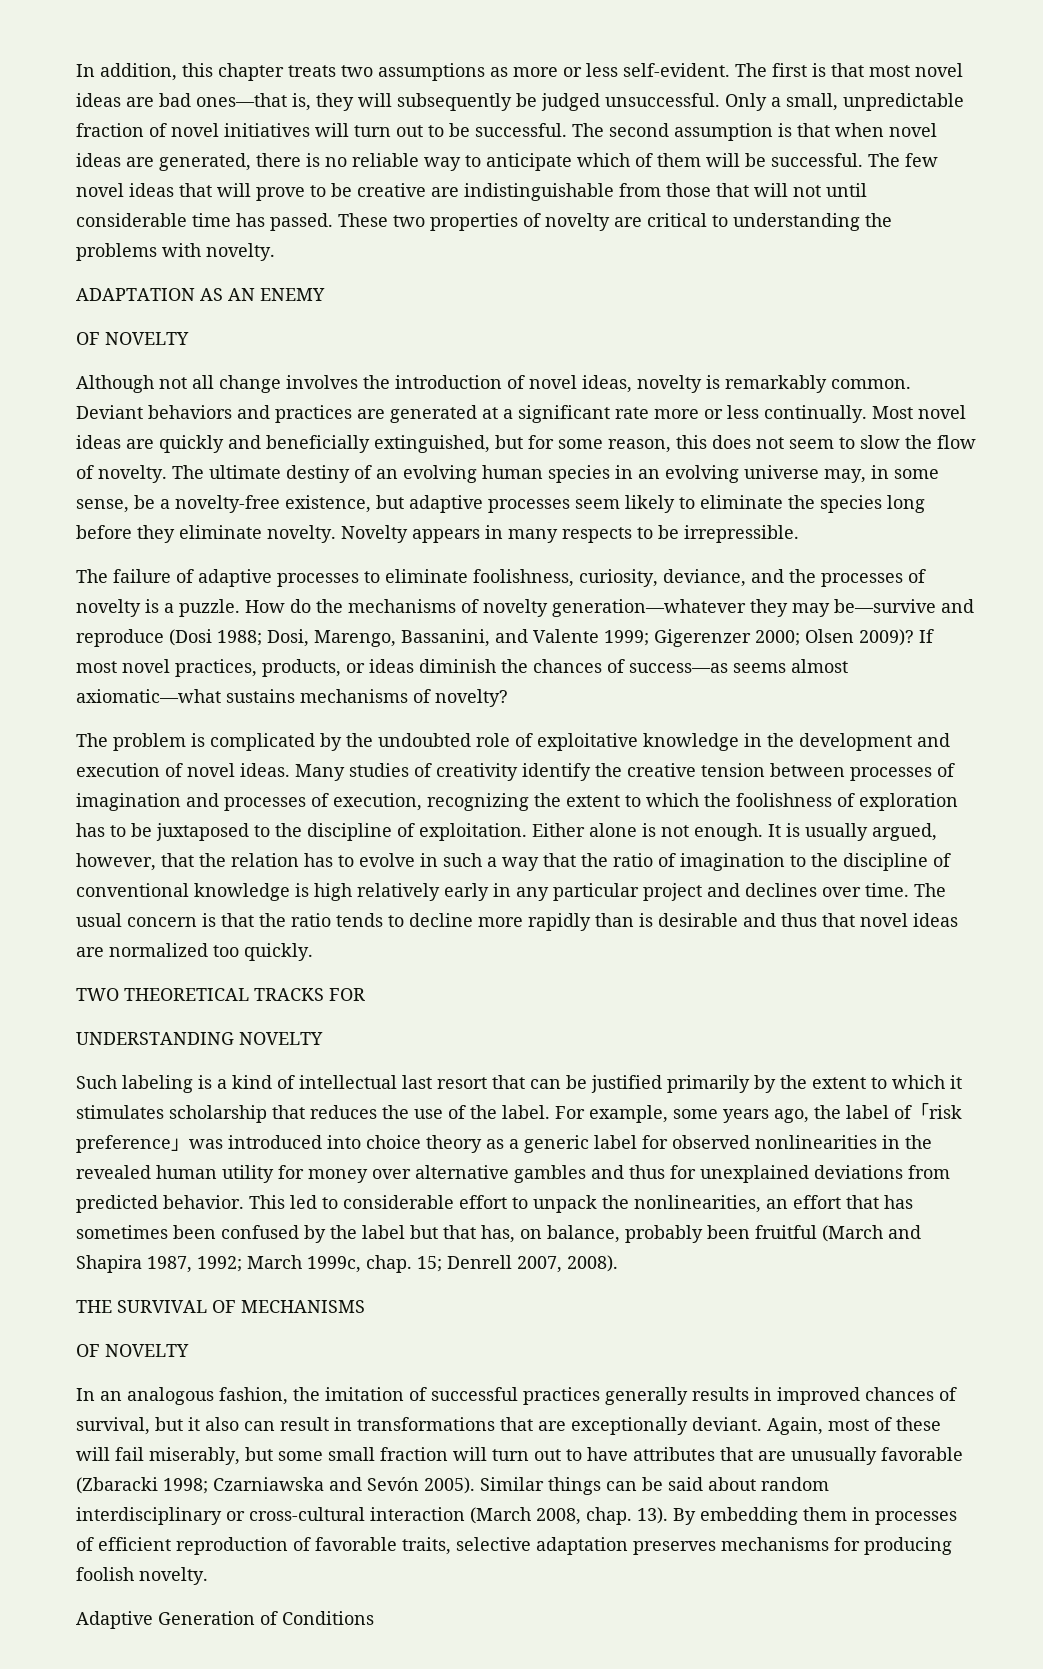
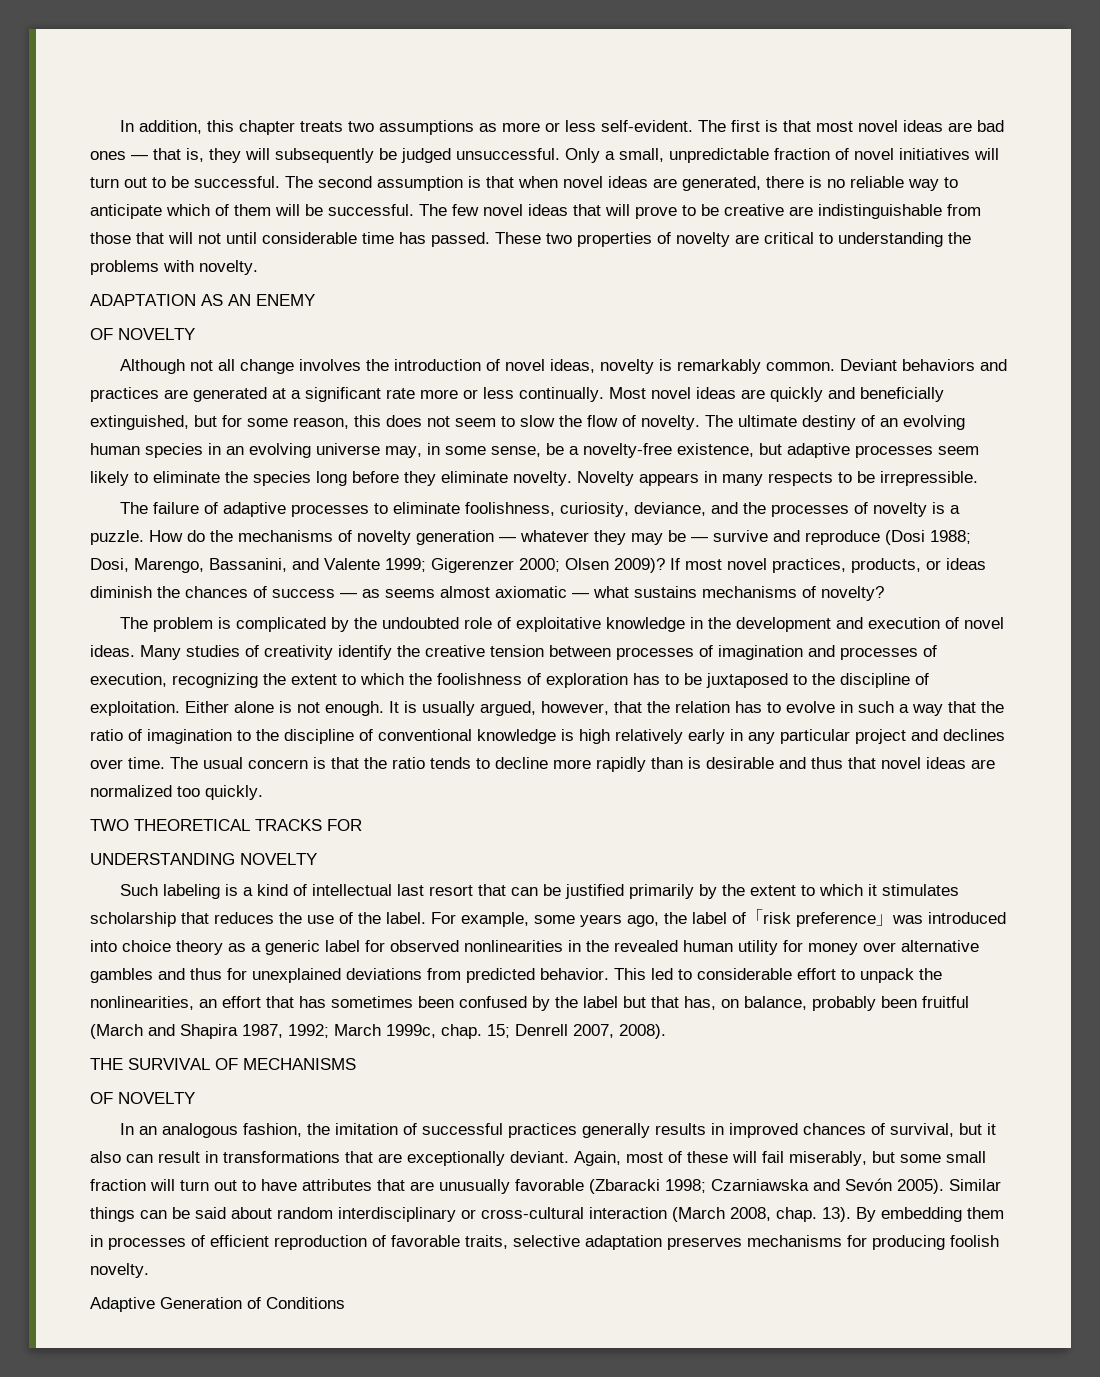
- The first is that most novel ideas are bad ones—that is, they will subsequently be judged unsuccessful.
+ The first is that most novel ideas are bad ones — that is, they will subsequently be judged unsuccessful.
- How do the mechanisms of novelty generation—whatever they may be—survive and reproduce (Dosi 1988; Dosi, Marengo, Bassanini, and Valente 1999; Gigerenzer 2000; Olsen 2009)?
+ How do the mechanisms of novelty generation — whatever they may be — survive and reproduce (Dosi 1988; Dosi, Marengo, Bassanini, and Valente 1999; Gigerenzer 2000; Olsen 2009)?
- If most novel practices, products, or ideas diminish the chances of success—as seems almost axiomatic—what sustains mechanisms of novelty?
+ If most novel practices, products, or ideas diminish the chances of success — as seems almost axiomatic — what sustains mechanisms of novelty?

